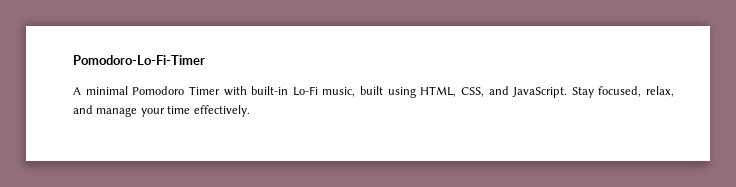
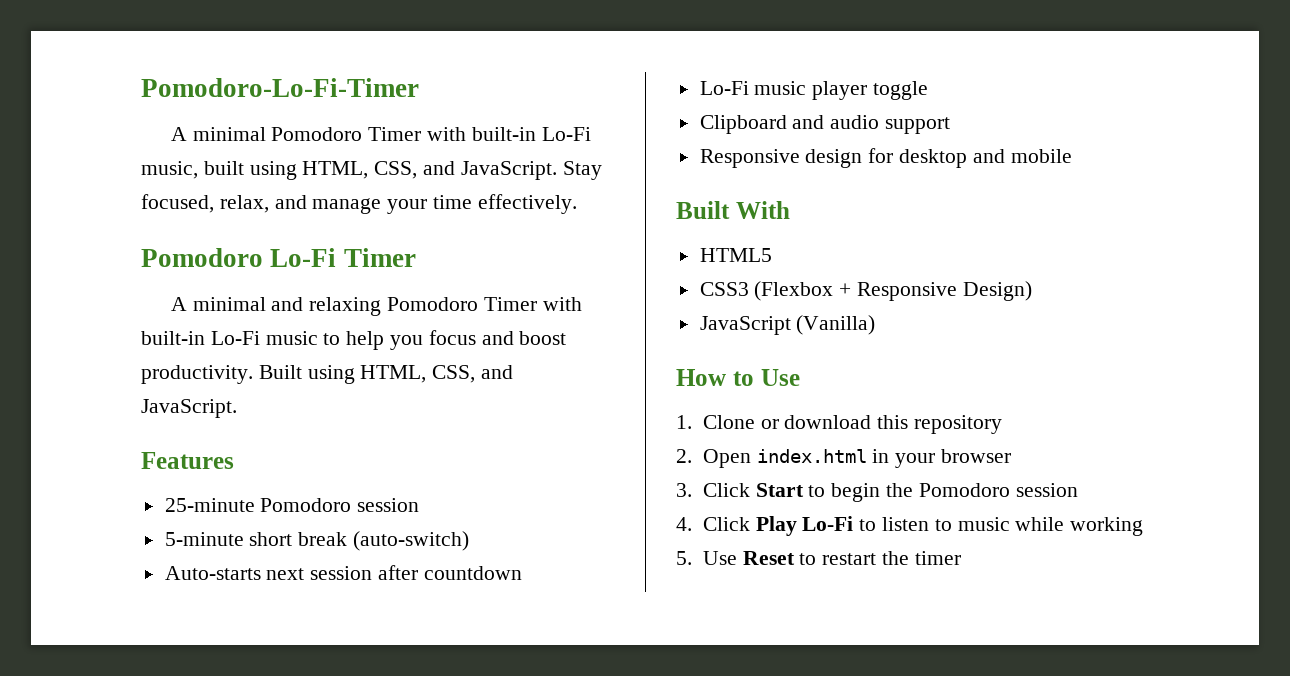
+ Pomodoro Lo-Fi Timer
+ A minimal and relaxing Pomodoro Timer with built-in Lo-Fi music to help you focus and boost productivity. Built using HTML, CSS, and JavaScript.
+ Features
+ 25-minute Pomodoro session
+ 5-minute short break (auto-switch)
+ Auto-starts next session after countdown
+ Lo-Fi music player toggle
+ Clipboard and audio support
+ Responsive design for desktop and mobile
+ Built With
+ HTML5
+ CSS3 (Flexbox + Responsive Design)
+ JavaScript (Vanilla)
+ How to Use
+ 1. Clone or download this repository
+ 2. Open index.html in your browser
+ 3. Click Start to begin the Pomodoro session
+ 4. Click Play Lo-Fi to listen to music while working
+ 5. Use Reset to restart the timer

